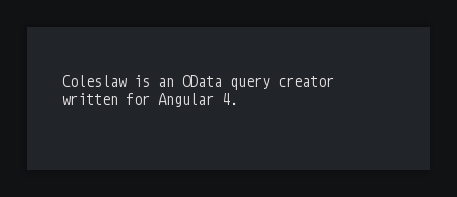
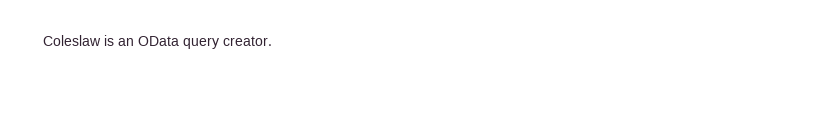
- Coleslaw is an OData query creator written for Angular 4.
+ Coleslaw is an OData query creator.

